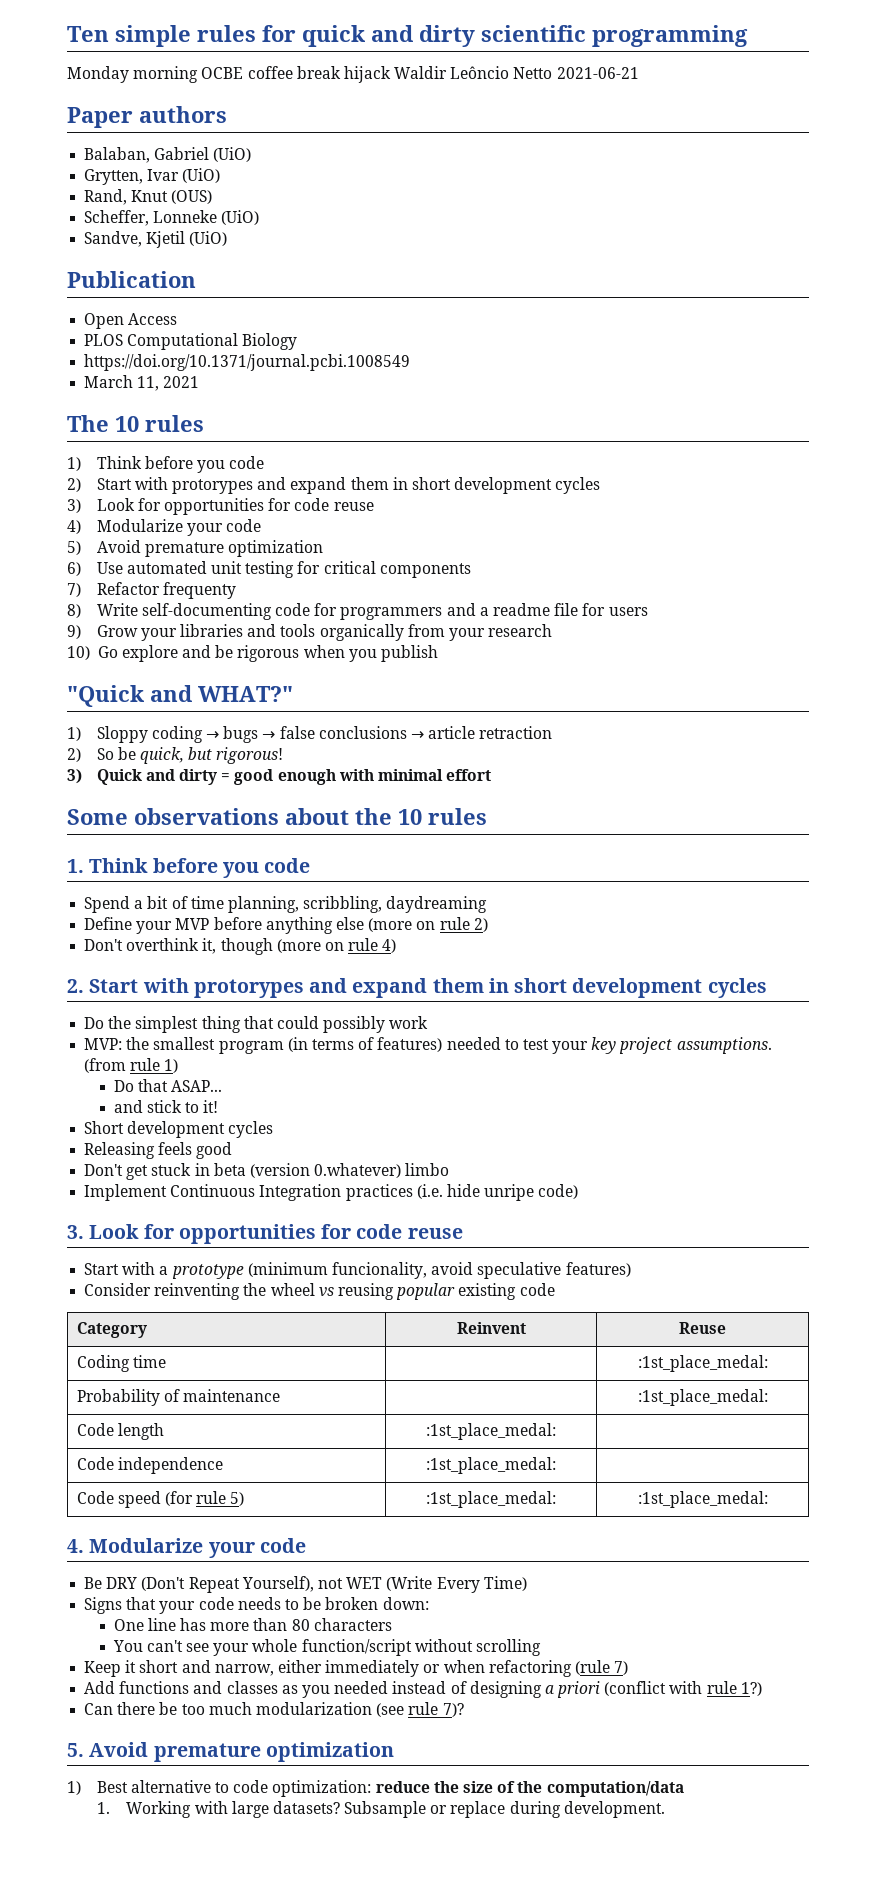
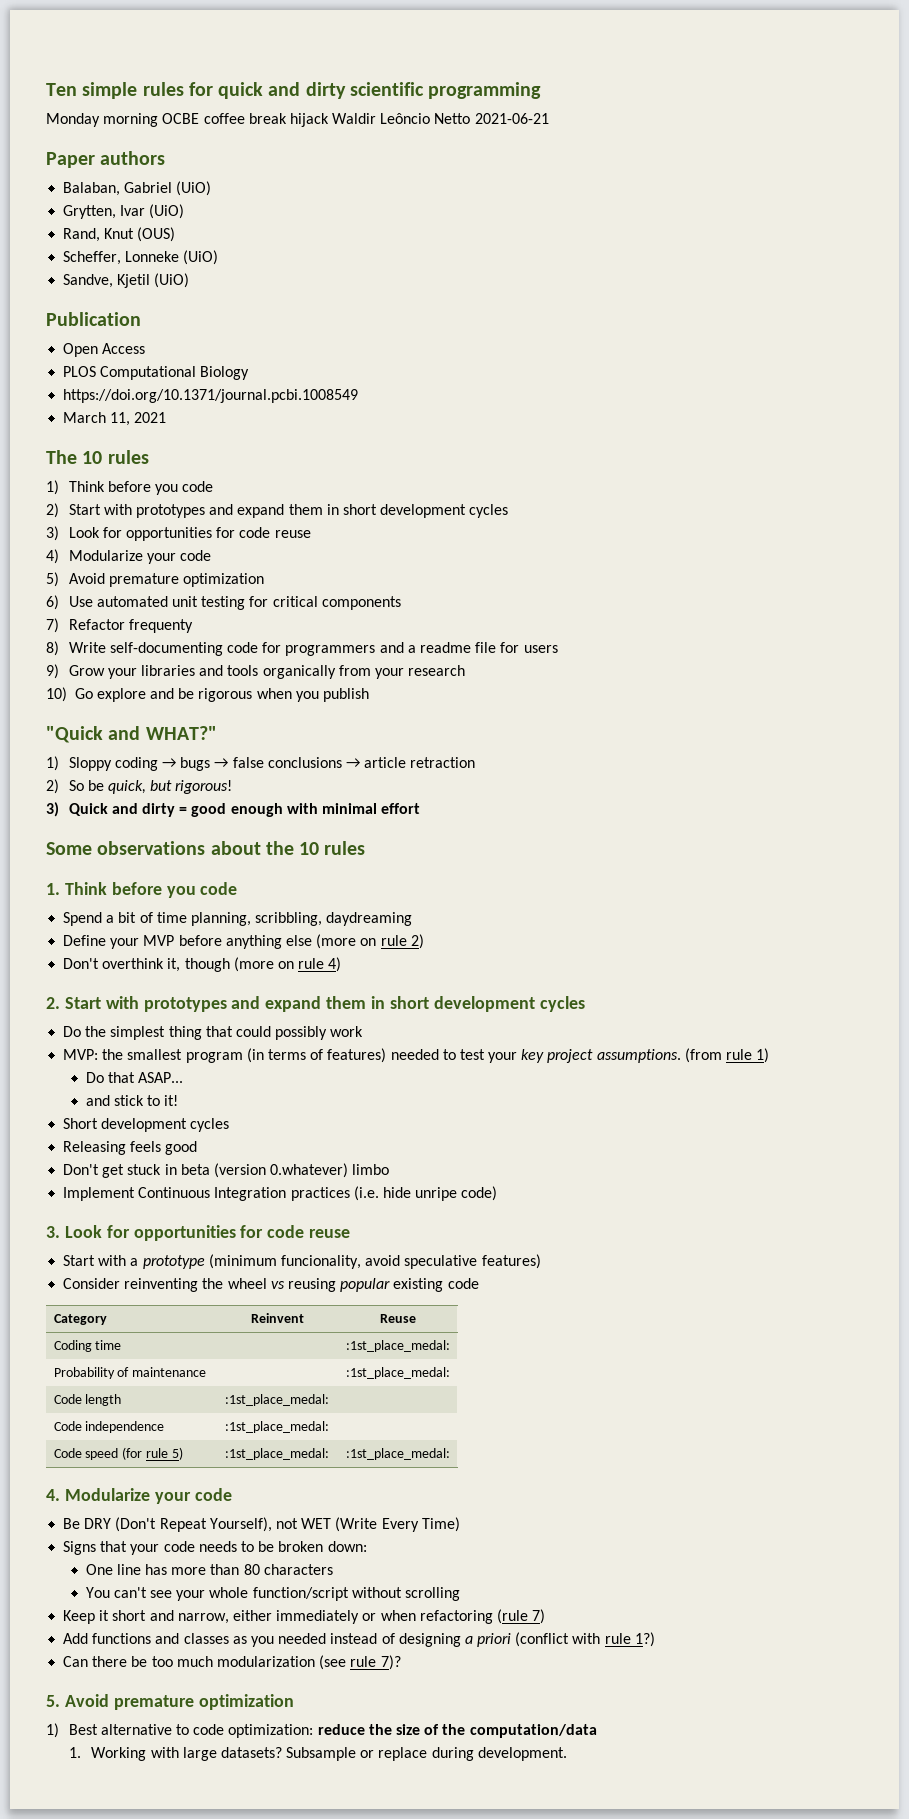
- 2) Start with protorypes and expand them in short development cycles
+ 2) Start with prototypes and expand them in short development cycles
- 2. Start with protorypes and expand them in short development cycles
+ 2. Start with prototypes and expand them in short development cycles

